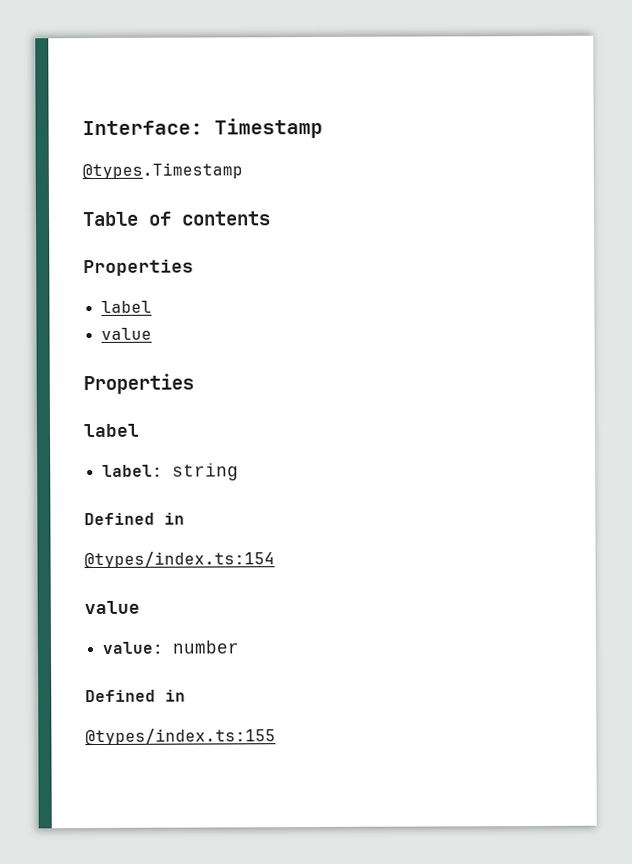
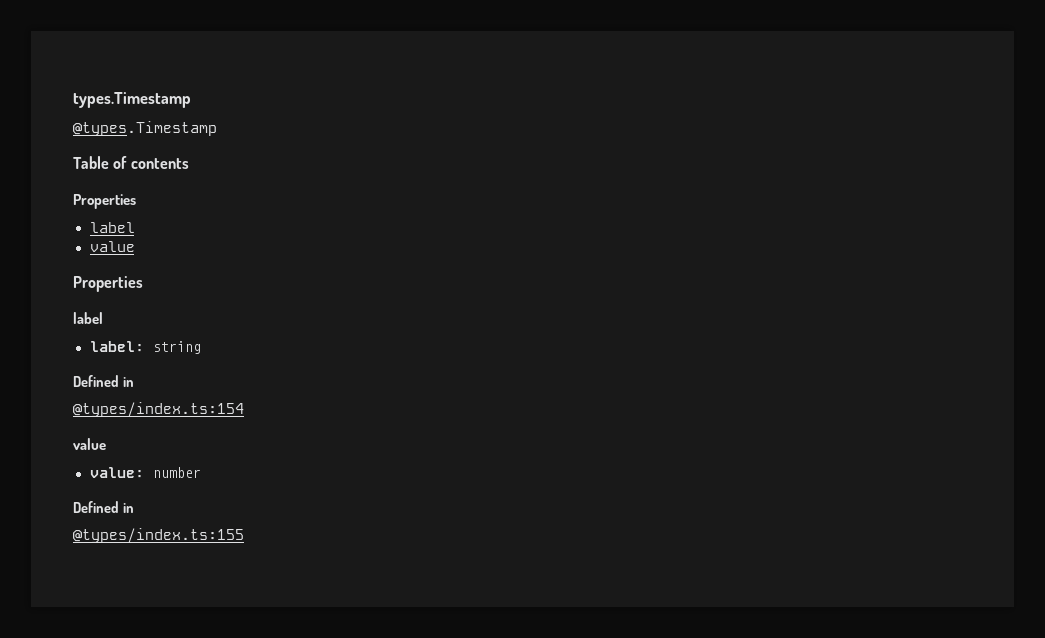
- Interface: Timestamp
+ types.Timestamp

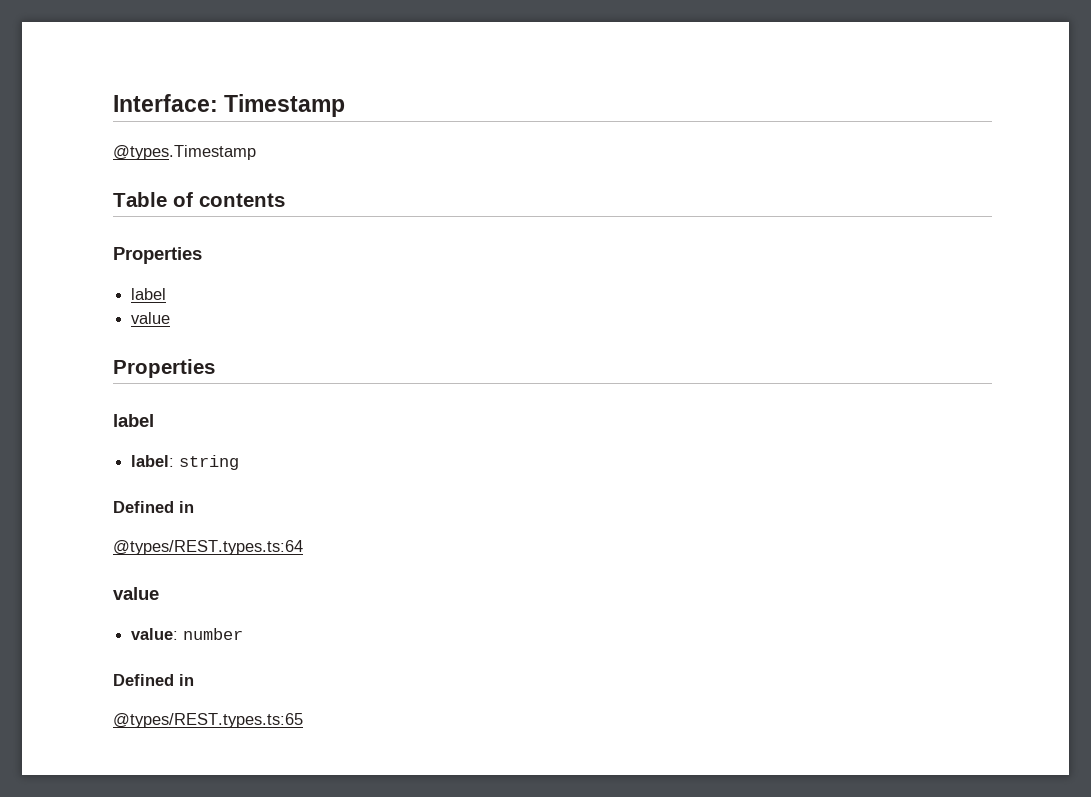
- types.Timestamp
+ Interface: Timestamp
- @types/index.ts:154
+ @types/REST.types.ts:64
- @types/index.ts:155
+ @types/REST.types.ts:65

